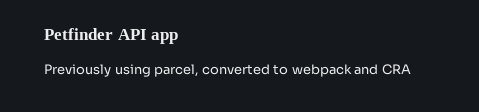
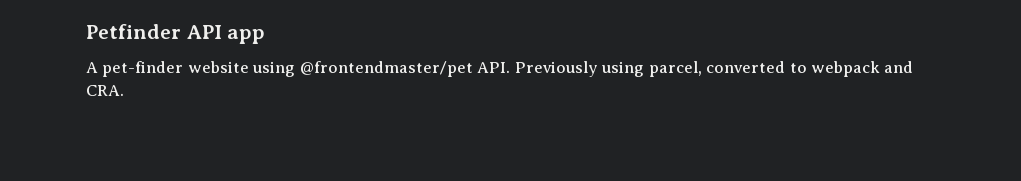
- Previously using parcel, converted to webpack and CRA
+ A pet-finder website using @frontendmaster/pet API. Previously using parcel, converted to webpack and CRA.

